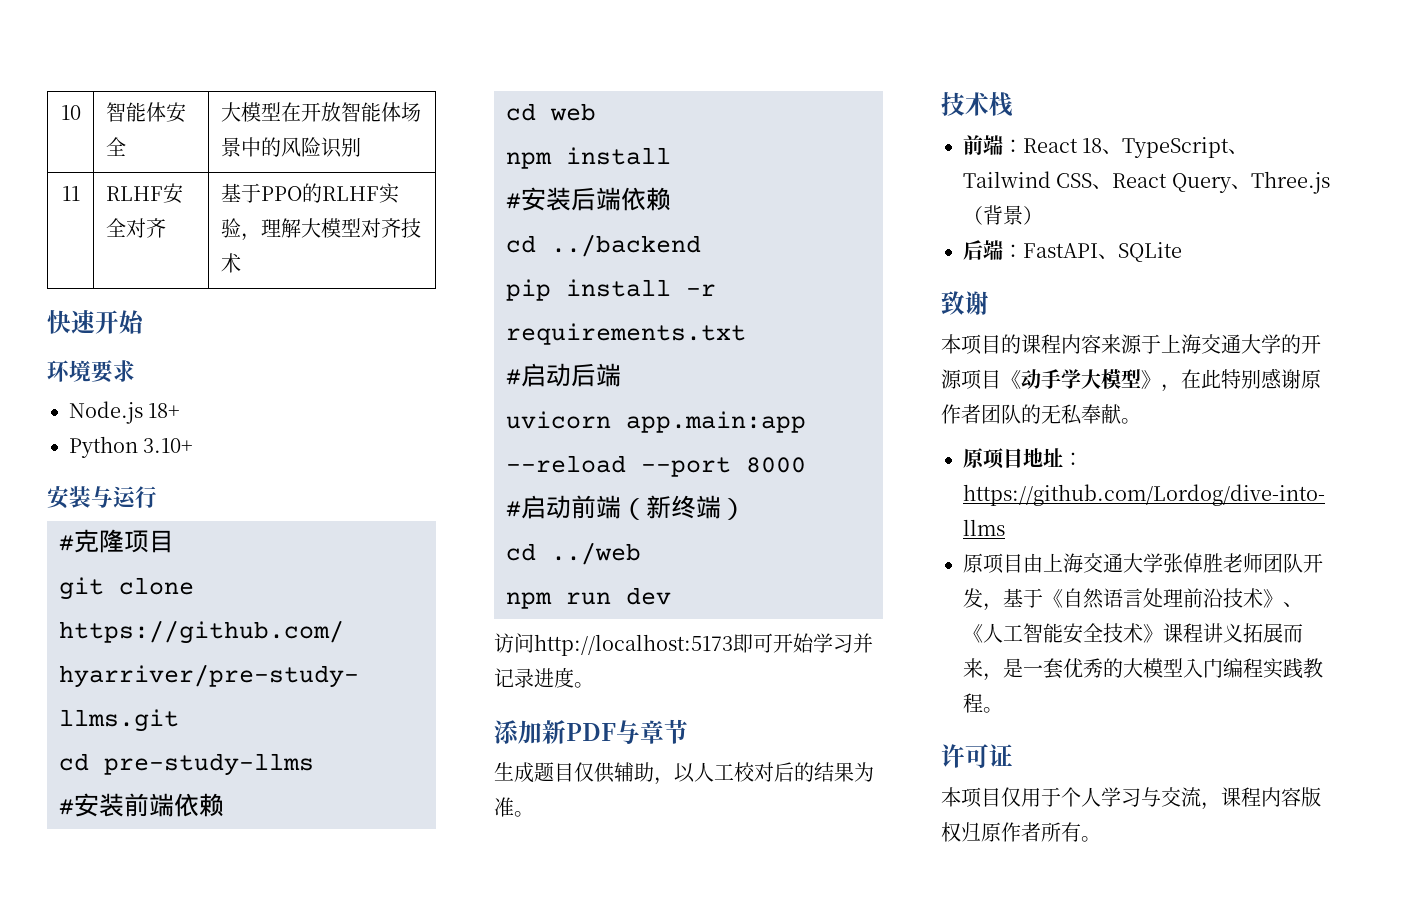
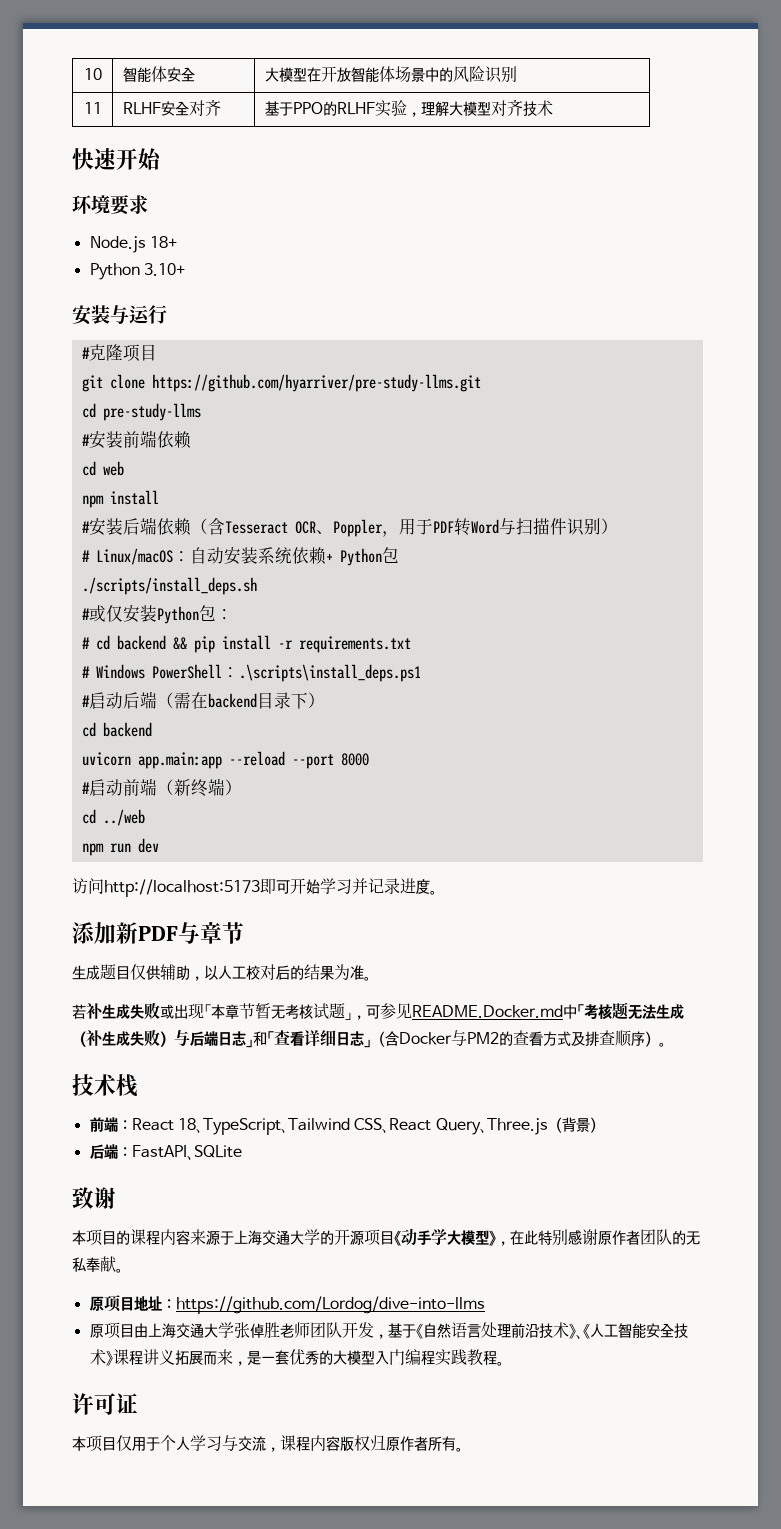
- #安装后端依赖
- cd ../backend
- pip install -r requirements.txt
+ #安装后端依赖（含Tesseract OCR、Poppler，用于PDF转Word与扫描件识别）
+ # Linux/macOS：自动安装系统依赖+ Python包
+ ./scripts/install_deps.sh
+ #或仅安装Python包：
+ # cd backend && pip install -r requirements.txt
+ # Windows PowerShell：.\scripts\install_deps.ps1
- #启动后端
+ #启动后端（需在backend目录下）
+ cd backend
+ 若补生成失败或出现「本章节暂无考核试题」，可参见README.Docker.md中「考核题无法生成（补生成失败）与后端日志」和「查看详细日志」（含Docker与PM2的查看方式及排查顺序）。

